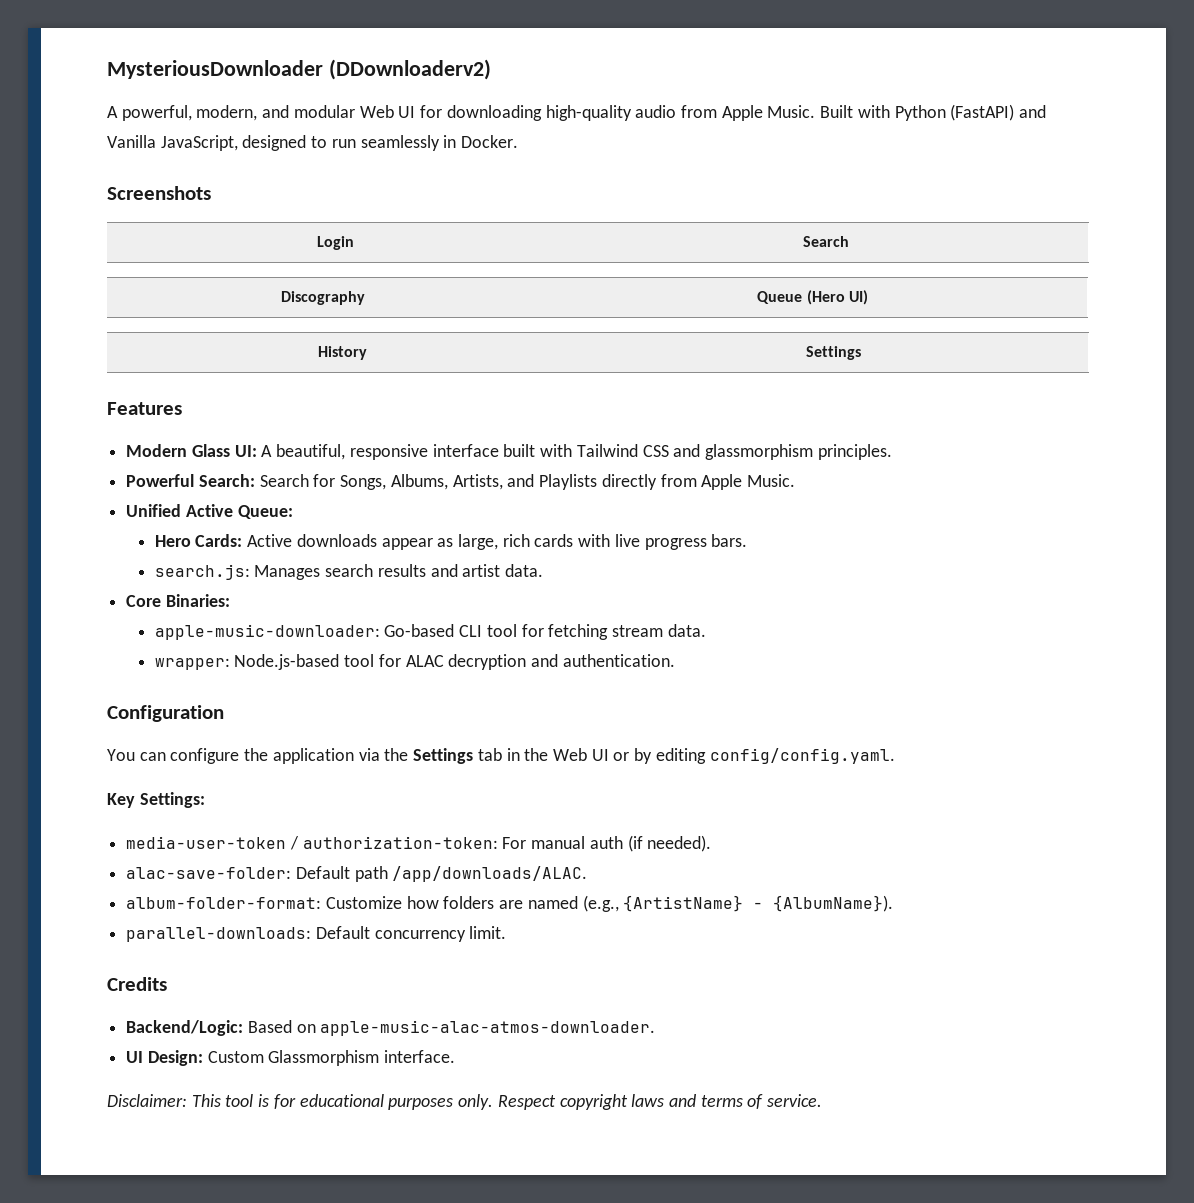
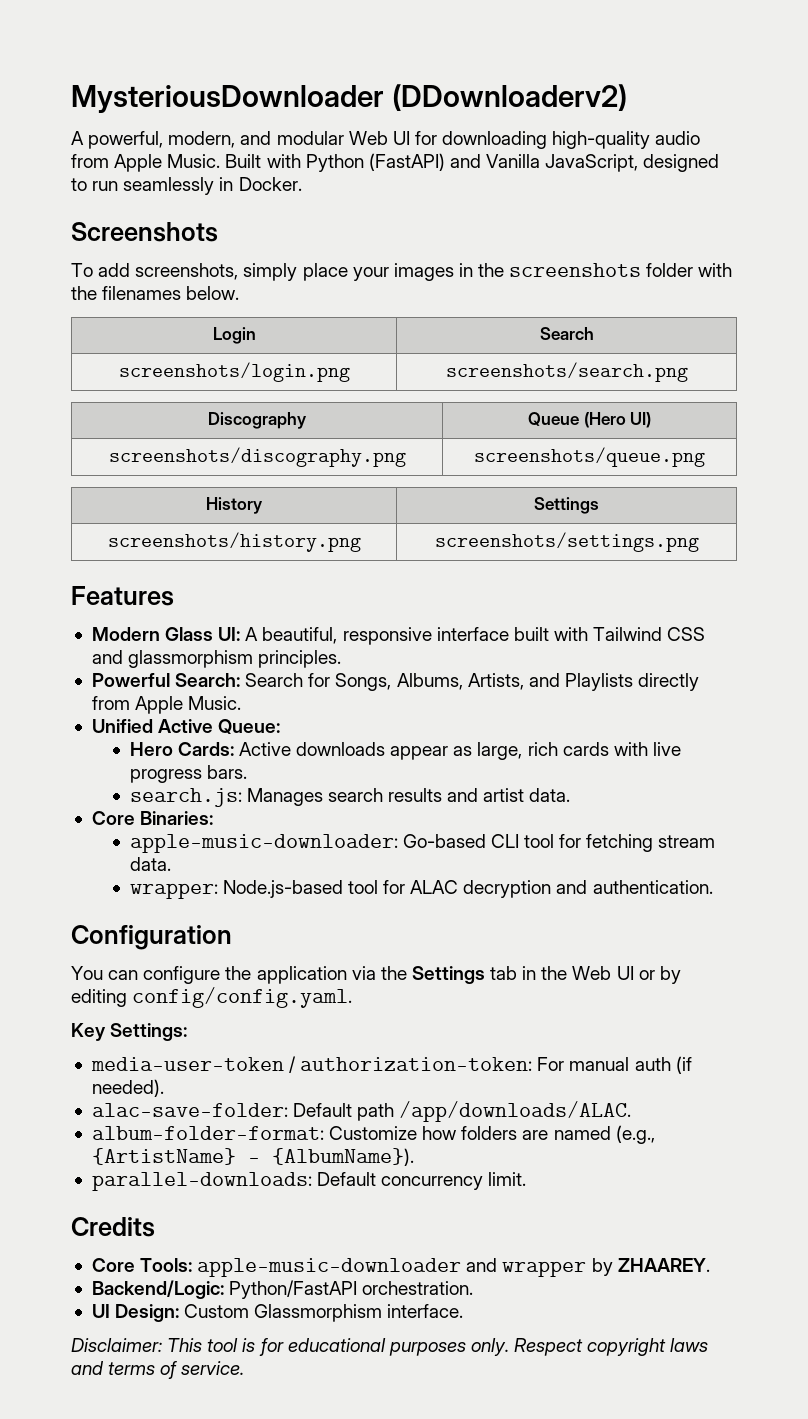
+ To add screenshots, simply place your images in the screenshots folder with the filenames below.
+ screenshots/login.png | screenshots/search.png
+ screenshots/discography.png | screenshots/queue.png
+ screenshots/history.png | screenshots/settings.png
- Backend/Logic: Based on apple-music-alac-atmos-downloader.
+ Core Tools: apple-music-downloader and wrapper by ZHAAREY.
+ Backend/Logic: Python/FastAPI orchestration.

